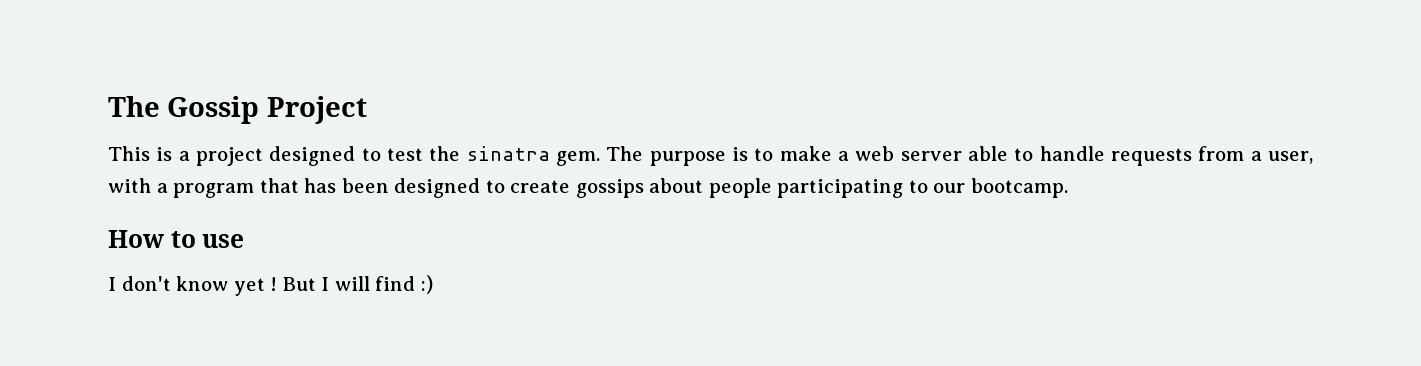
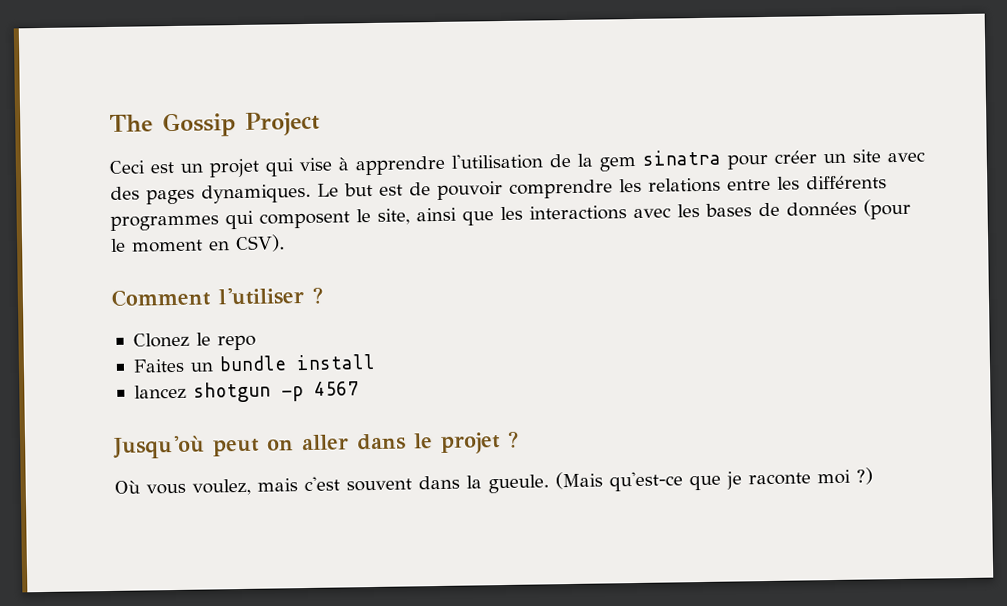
- This is a project designed to test the sinatra gem. The purpose is to make a web server able to handle requests from a user, with a program that has been designed to create gossips about people participating to our bootcamp.
- How to use
- I don't know yet ! But I will find :)
+ Ceci est un projet qui vise à apprendre l'utilisation de la gem sinatra pour créer un site avec des pages dynamiques. Le but est de pouvoir comprendre les relations entre les différents programmes qui composent le site, ainsi que les interactions avec les bases de données (pour le moment en CSV).
+ Comment l'utiliser ?
+ Clonez le repo
+ Faites un bundle install
+ lancez shotgun -p 4567
+ Jusqu'où peut on aller dans le projet ?
+ Où vous voulez, mais c'est souvent dans la gueule. (Mais qu'est-ce que je raconte moi ?)

